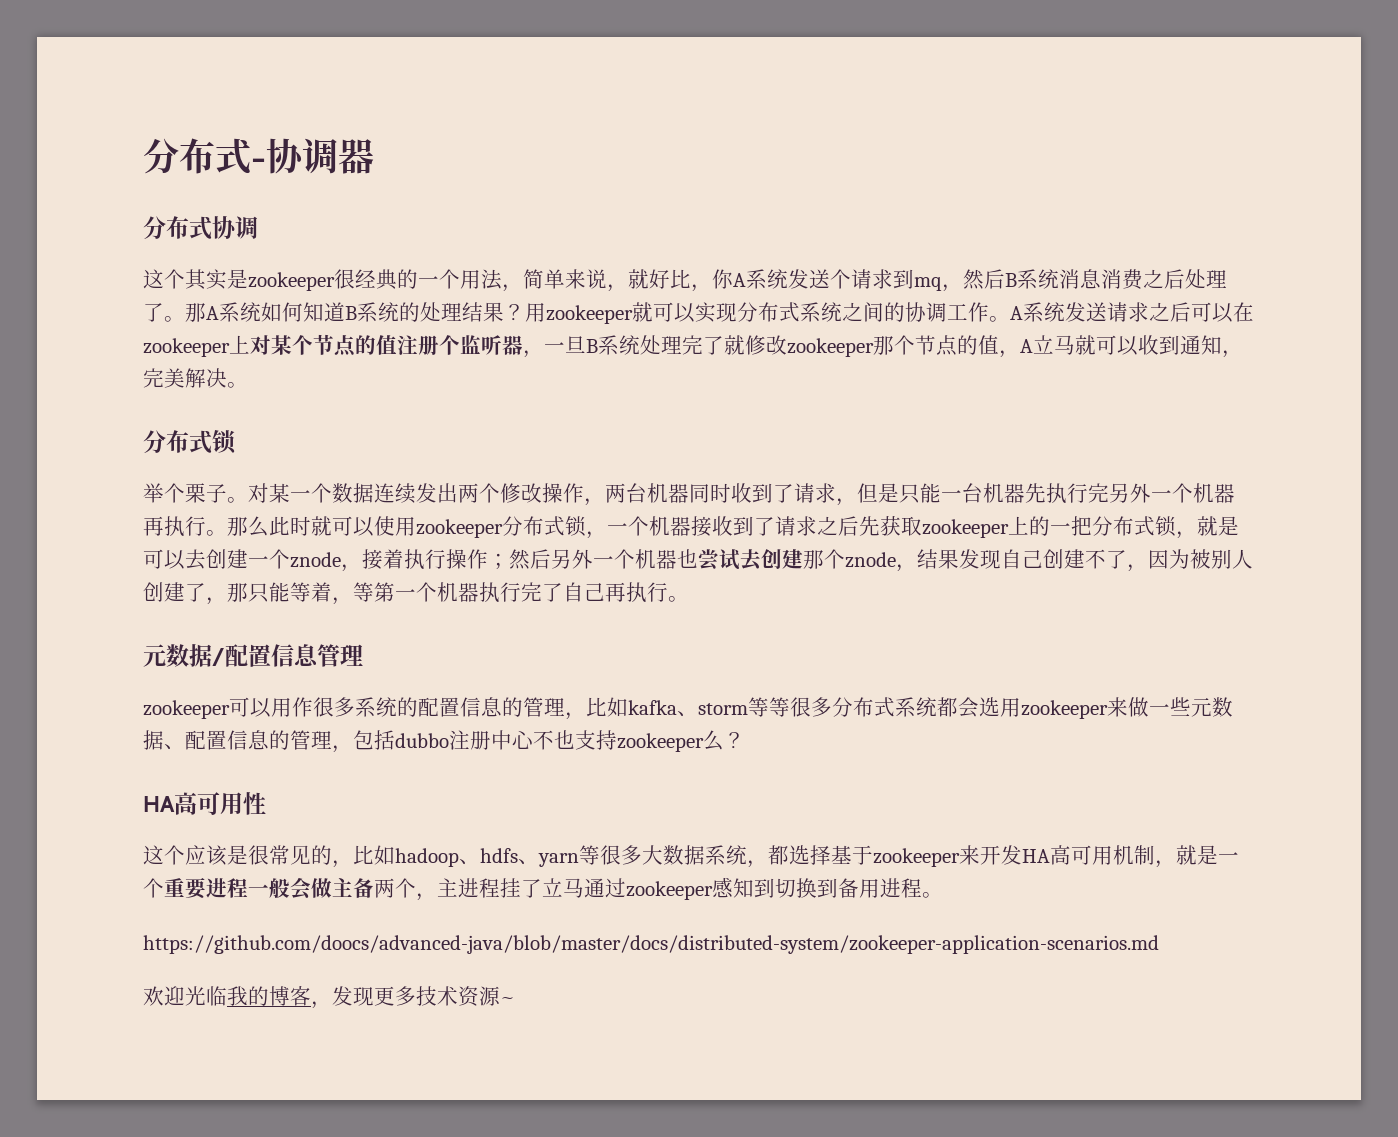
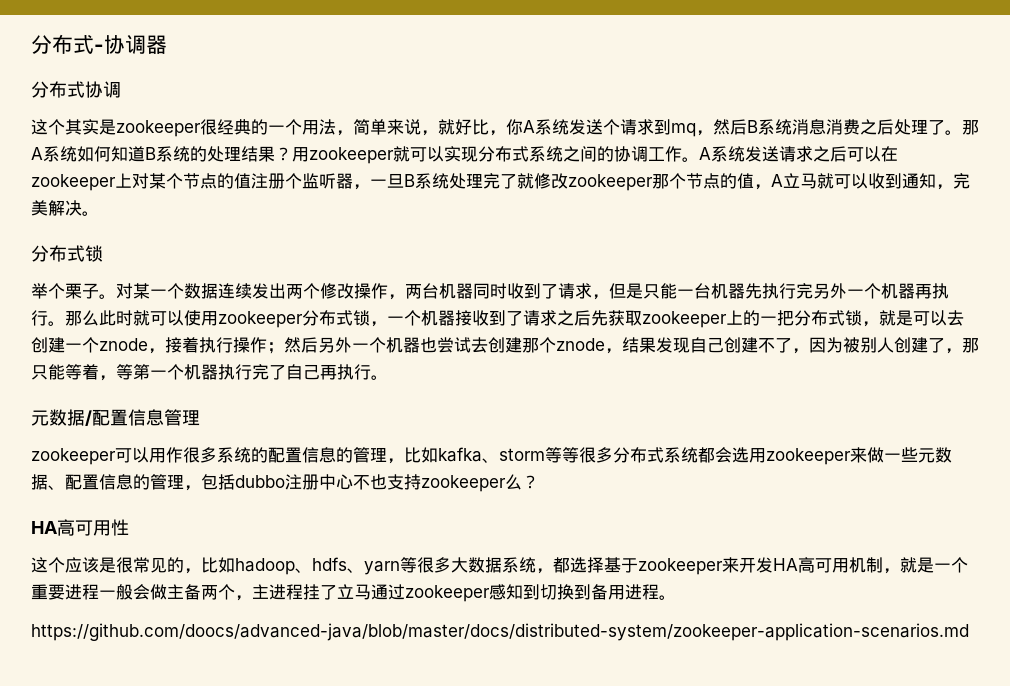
- 欢迎光临我的博客，发现更多技术资源~

